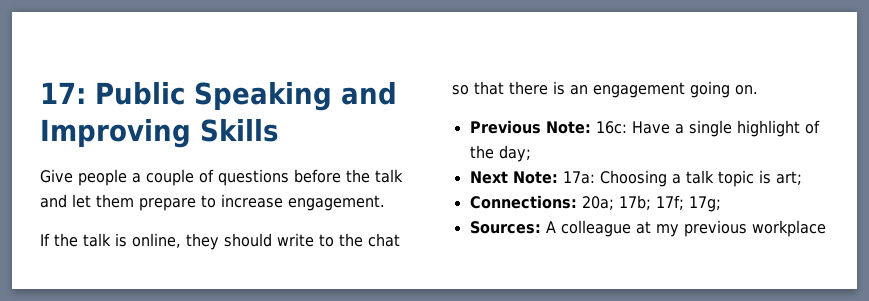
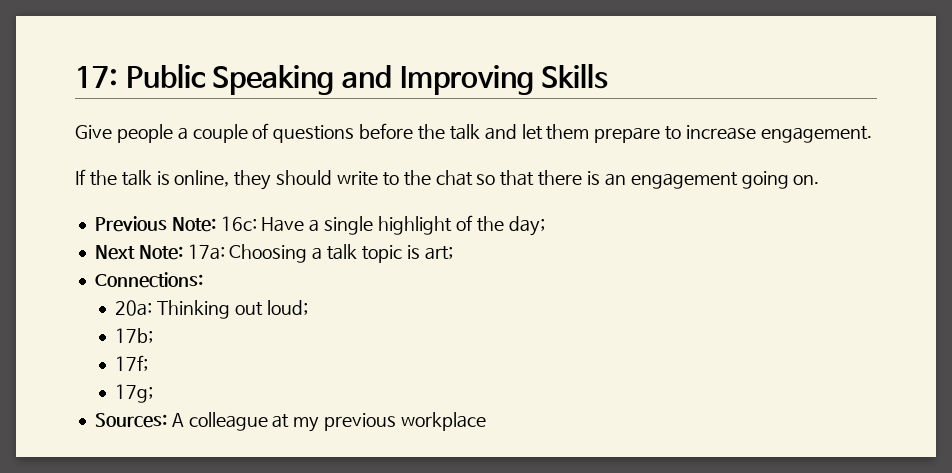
- Connections: 20a; 17b; 17f; 17g;
+ Connections:
+ 20a: Thinking out loud;
+ 17b;
+ 17f;
+ 17g;

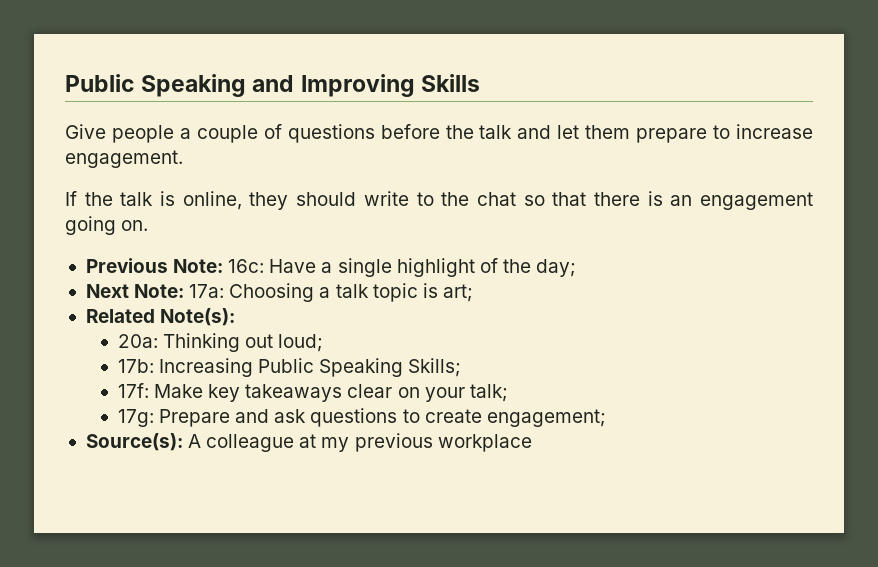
- 17: Public Speaking and Improving Skills
+ Public Speaking and Improving Skills
- Connections:
+ Related Note(s):
- 17b;
- 17f;
- 17g;
- Sources: A colleague at my previous workplace
+ 17b: Increasing Public Speaking Skills;
+ 17f: Make key takeaways clear on your talk;
+ 17g: Prepare and ask questions to create engagement;
+ Source(s): A colleague at my previous workplace

